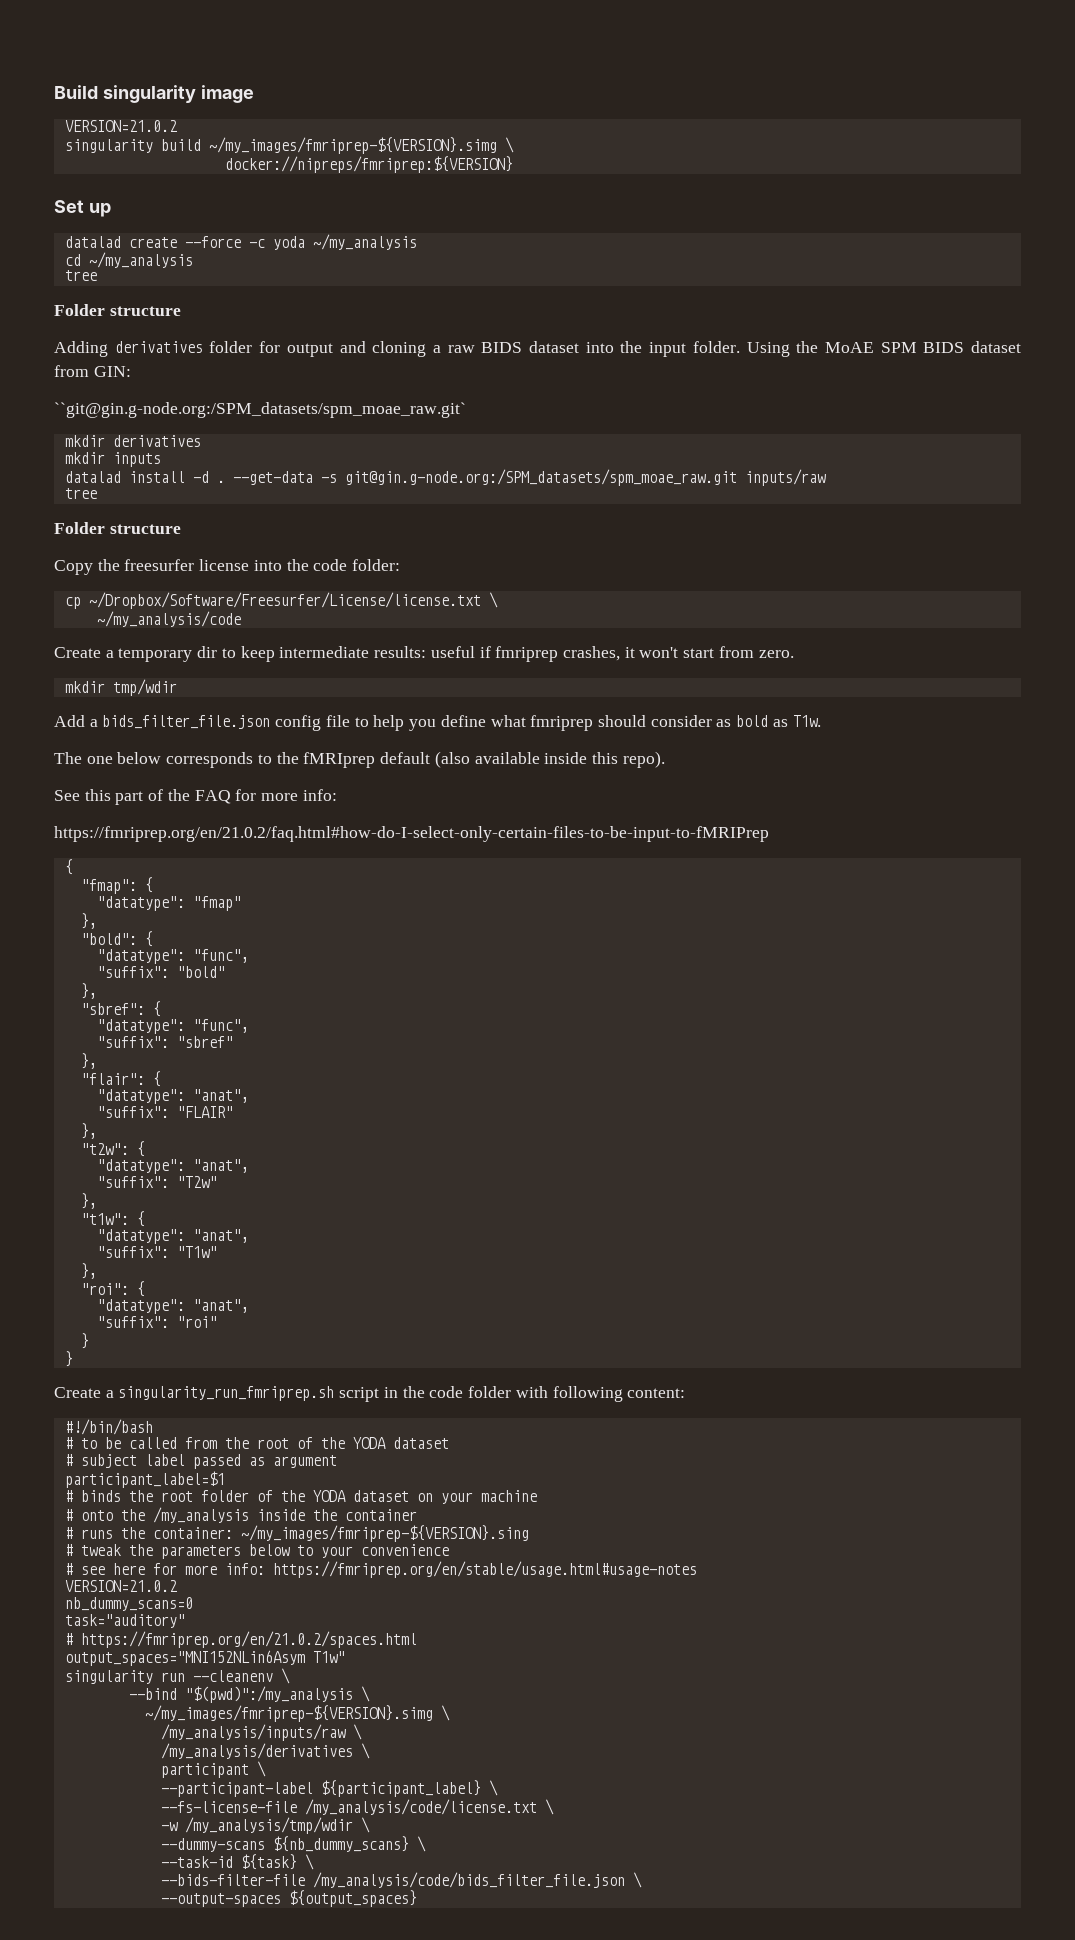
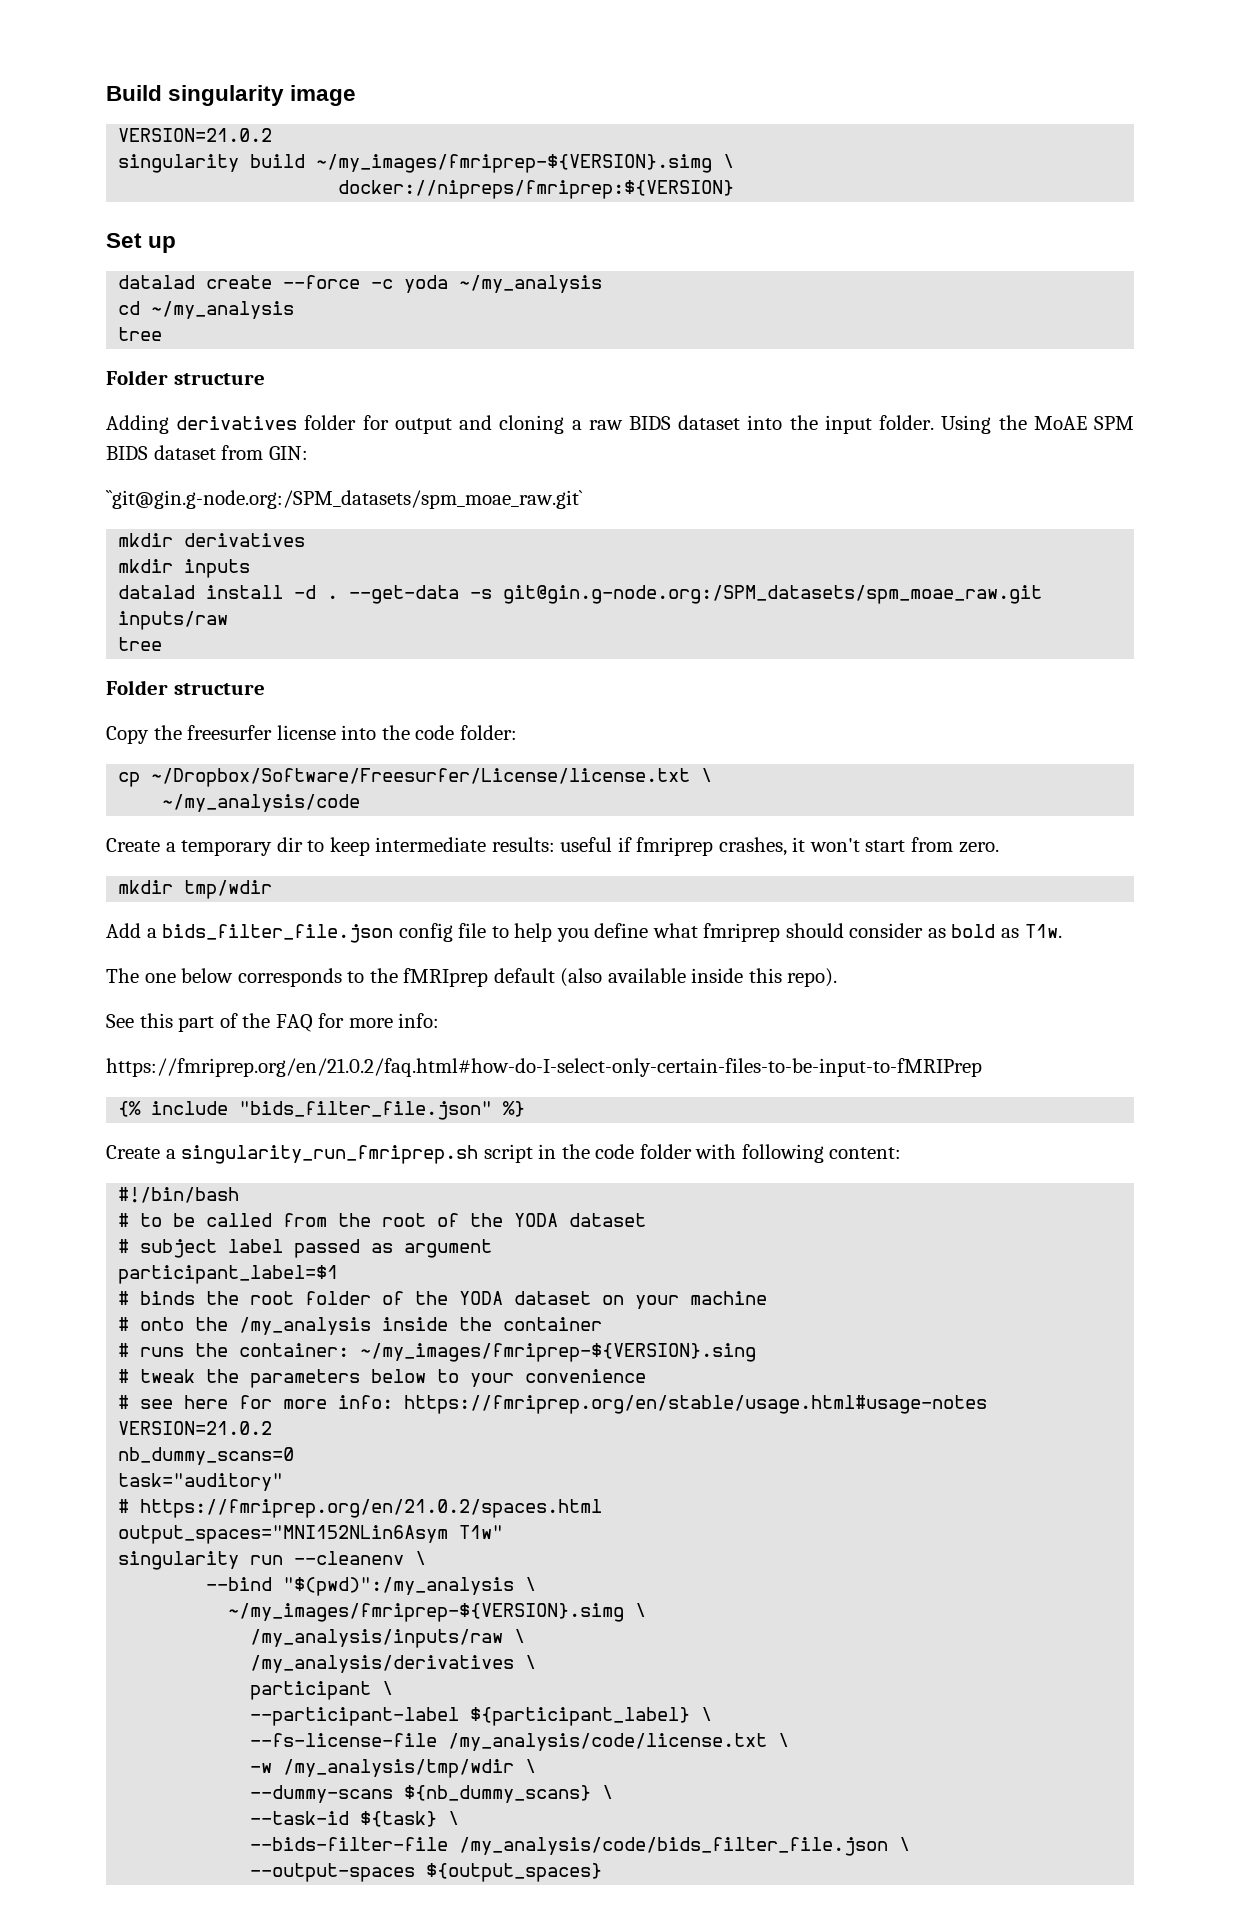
  https://fmriprep.org/en/21.0.2/faq.html#how-do-I-select-only-certain-files-to-be-input-to-fMRIPrep
- {
- "fmap": {
- "datatype": "fmap"
- },
- "bold": {
- "datatype": "func",
- "suffix": "bold"
- },
- "sbref": {
- "datatype": "func",
- "suffix": "sbref"
- },
- "flair": {
- "datatype": "anat",
- "suffix": "FLAIR"
- },
- "t2w": {
- "datatype": "anat",
- "suffix": "T2w"
- },
- "t1w": {
- "datatype": "anat",
- "suffix": "T1w"
- },
- "roi": {
- "datatype": "anat",
- "suffix": "roi"
- }
- }
+ {% include "bids_filter_file.json" %}

